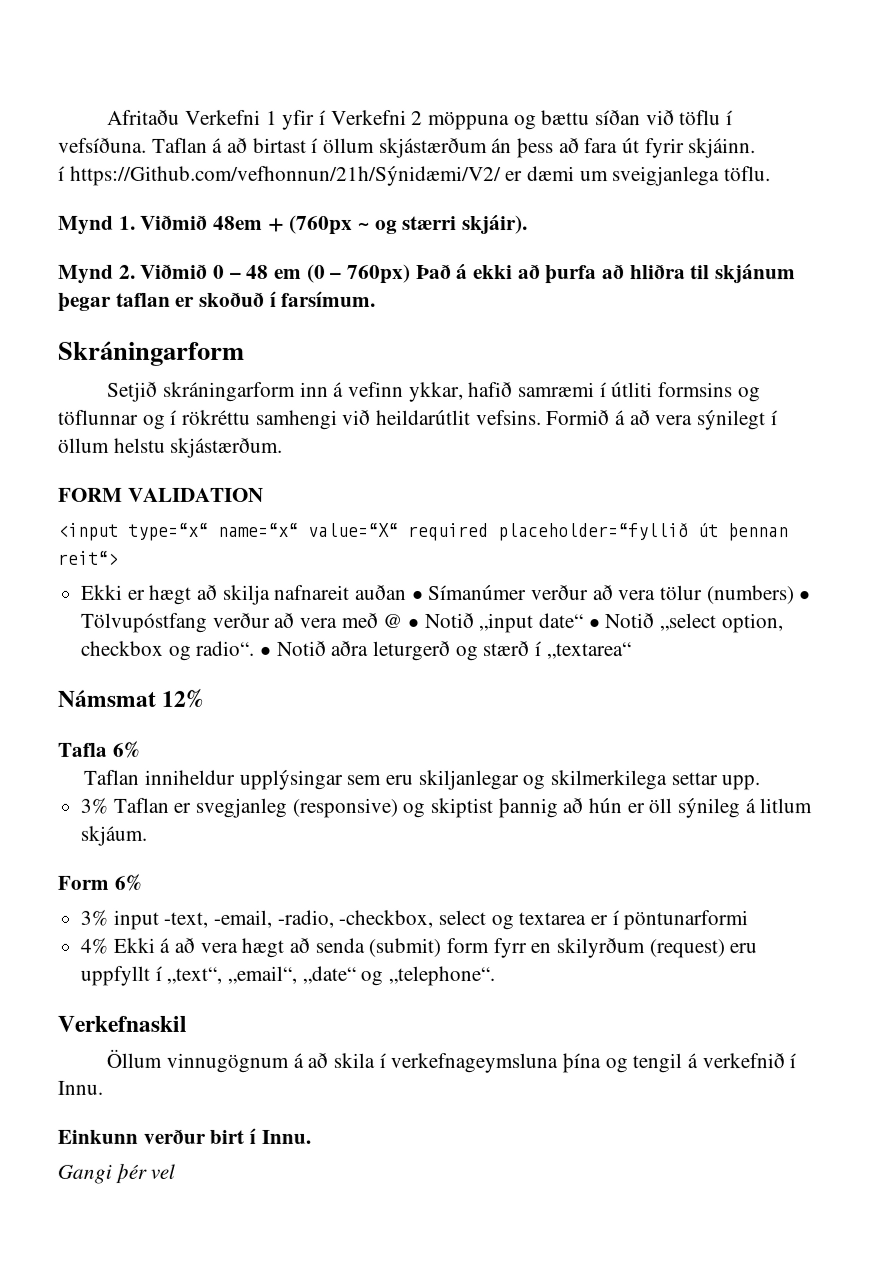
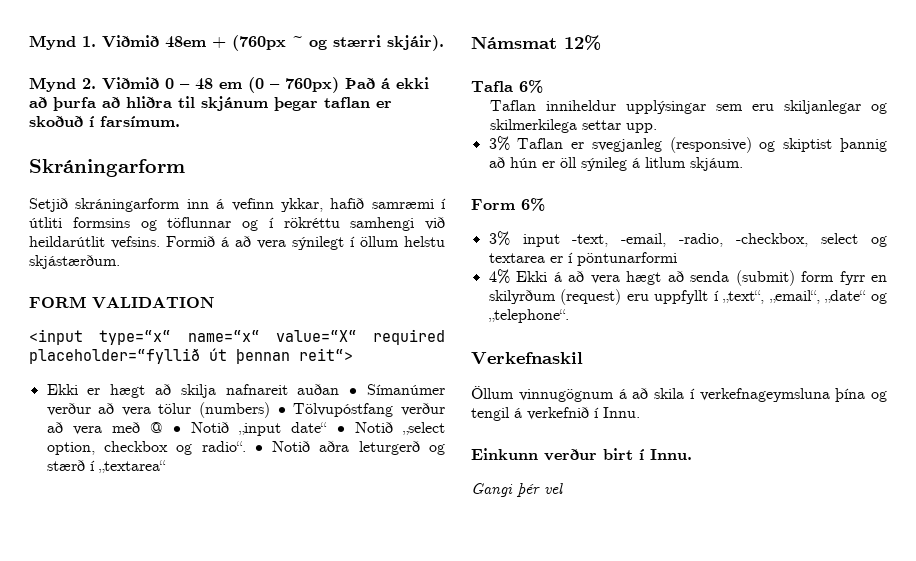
- Afritaðu Verkefni 1 yfir í Verkefni 2 möppuna og bættu síðan við töflu í vefsíðuna. Taflan á að birtast í öllum skjástærðum án þess að fara út fyrir skjáinn.
- í https://Github.com/vefhonnun/21h/Sýnidæmi/V2/ er dæmi um sveigjanlega töflu.

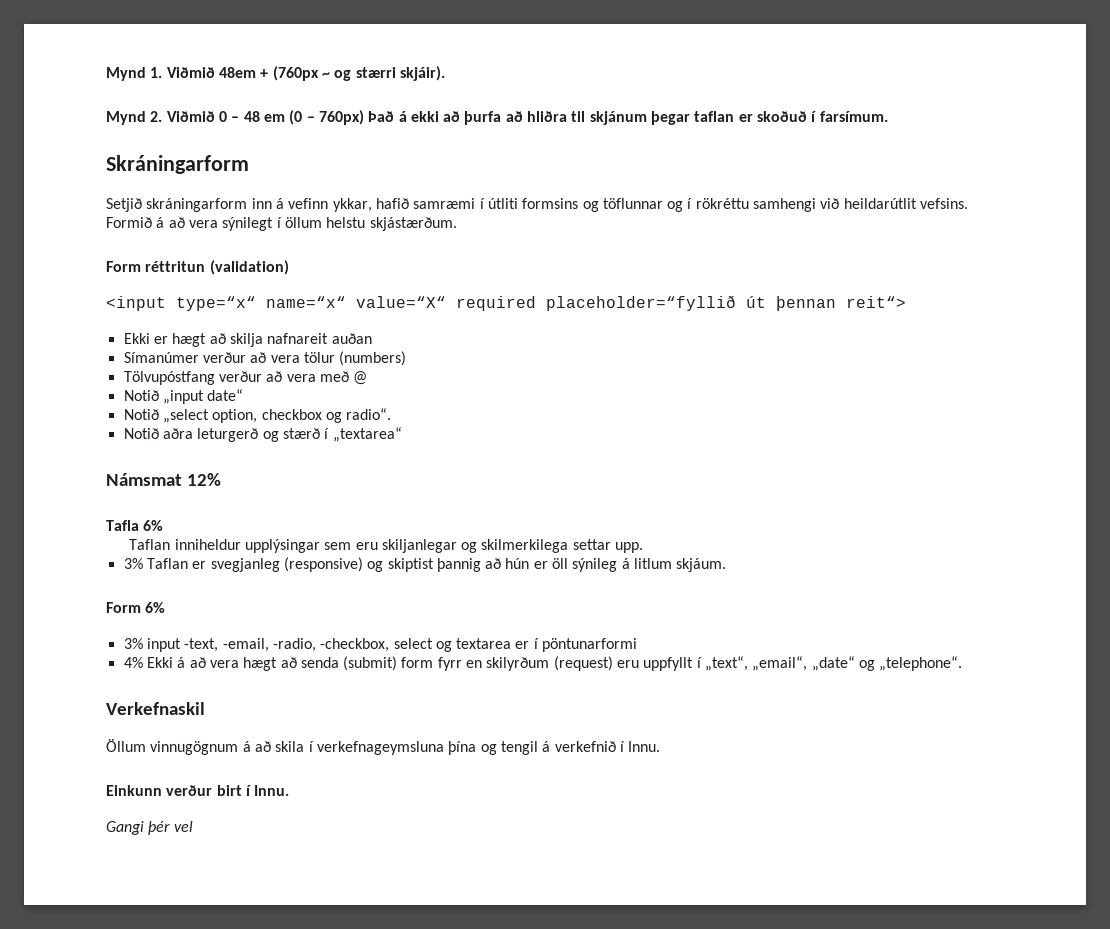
- FORM VALIDATION
+ Form réttritun (validation)
- Ekki er hægt að skilja nafnareit auðan • Símanúmer verður að vera tölur (numbers) • Tölvupóstfang verður að vera með @ • Notið „input date“ • Notið „select option, checkbox og radio“. • Notið aðra leturgerð og stærð í „textarea“
+ Ekki er hægt að skilja nafnareit auðan
+ Símanúmer verður að vera tölur (numbers)
+ Tölvupóstfang verður að vera með @
+ Notið „input date“
+ Notið „select option, checkbox og radio“.
+ Notið aðra leturgerð og stærð í „textarea“

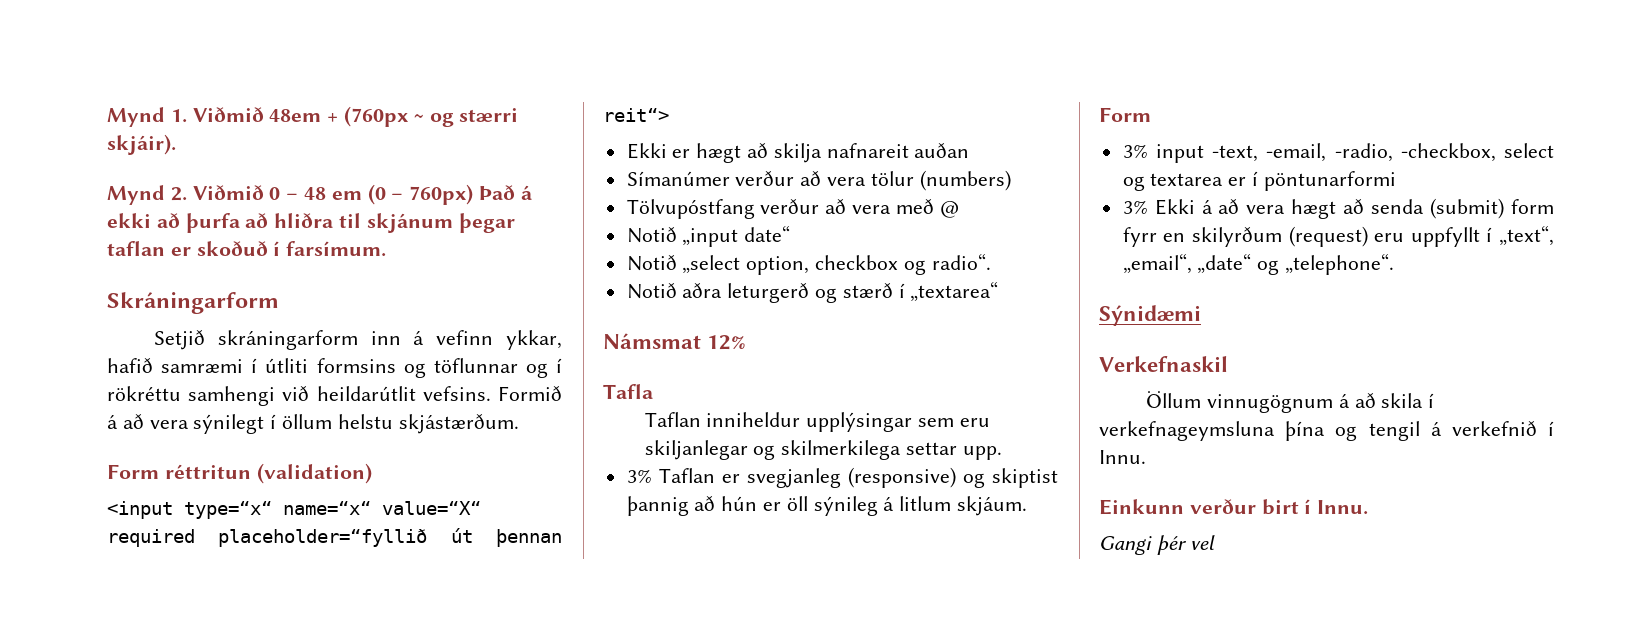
- Tafla 6%
+ Tafla
  3% Taflan er svegjanleg (responsive) og skiptist þannig að hún er öll sýnileg á litlum skjáum.
- Form 6%
+ Form
- 4% Ekki á að vera hægt að senda (submit) form fyrr en skilyrðum (request) eru uppfyllt í „text“, „email“, „date“ og „telephone“.
+ 3% Ekki á að vera hægt að senda (submit) form fyrr en skilyrðum (request) eru uppfyllt í „text“, „email“, „date“ og „telephone“.
+ Sýnidæmi

